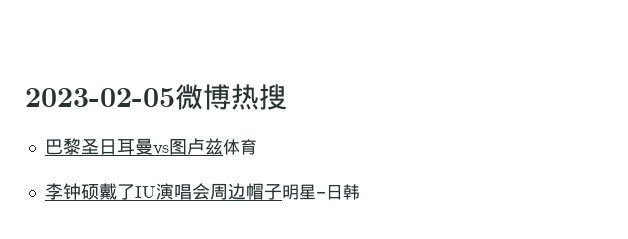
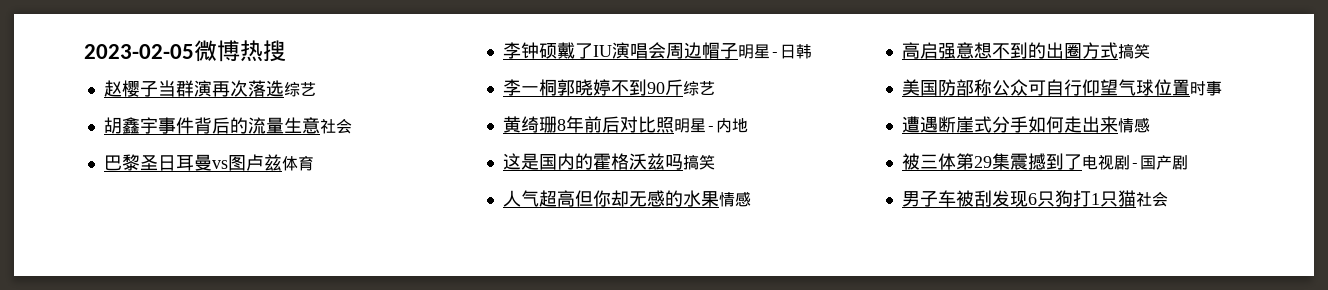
+ 赵樱子当群演再次落选综艺
+ 胡鑫宇事件背后的流量生意社会
+ 李一桐郭晓婷不到90斤综艺
+ 黄绮珊8年前后对比照明星-内地
+ 这是国内的霍格沃兹吗搞笑
+ 人气超高但你却无感的水果情感
+ 高启强意想不到的出圈方式搞笑
+ 美国防部称公众可自行仰望气球位置时事
+ 遭遇断崖式分手如何走出来情感
+ 被三体第29集震撼到了电视剧-国产剧
+ 男子车被刮发现6只狗打1只猫社会

